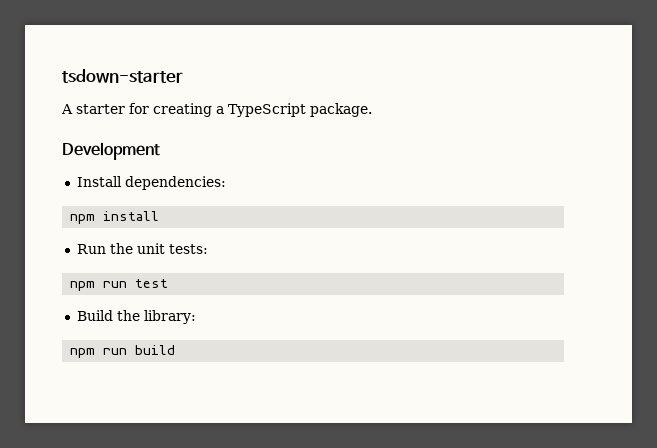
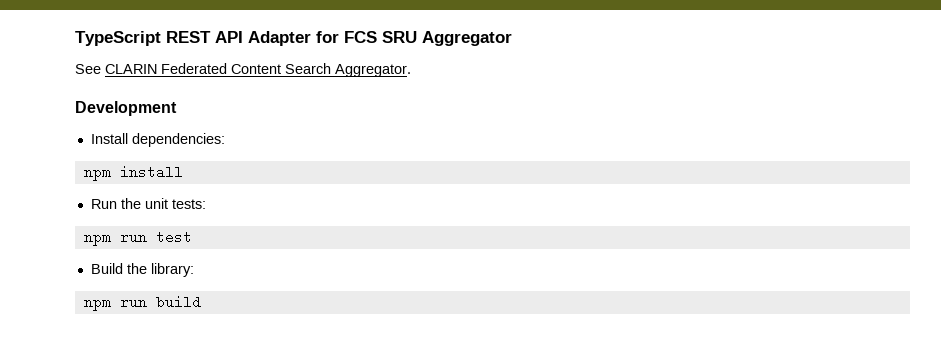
- tsdown-starter
- A starter for creating a TypeScript package.
+ TypeScript REST API Adapter for FCS SRU Aggregator
+ See CLARIN Federated Content Search Aggregator.

